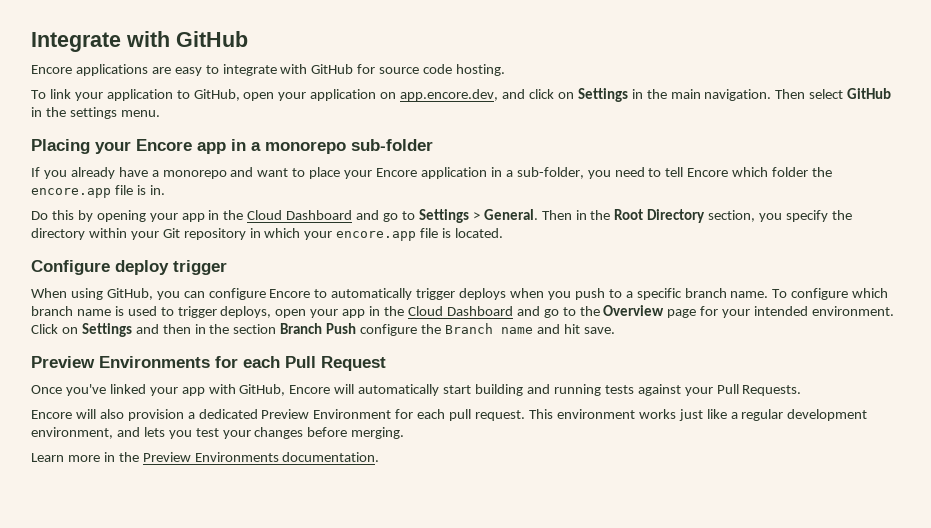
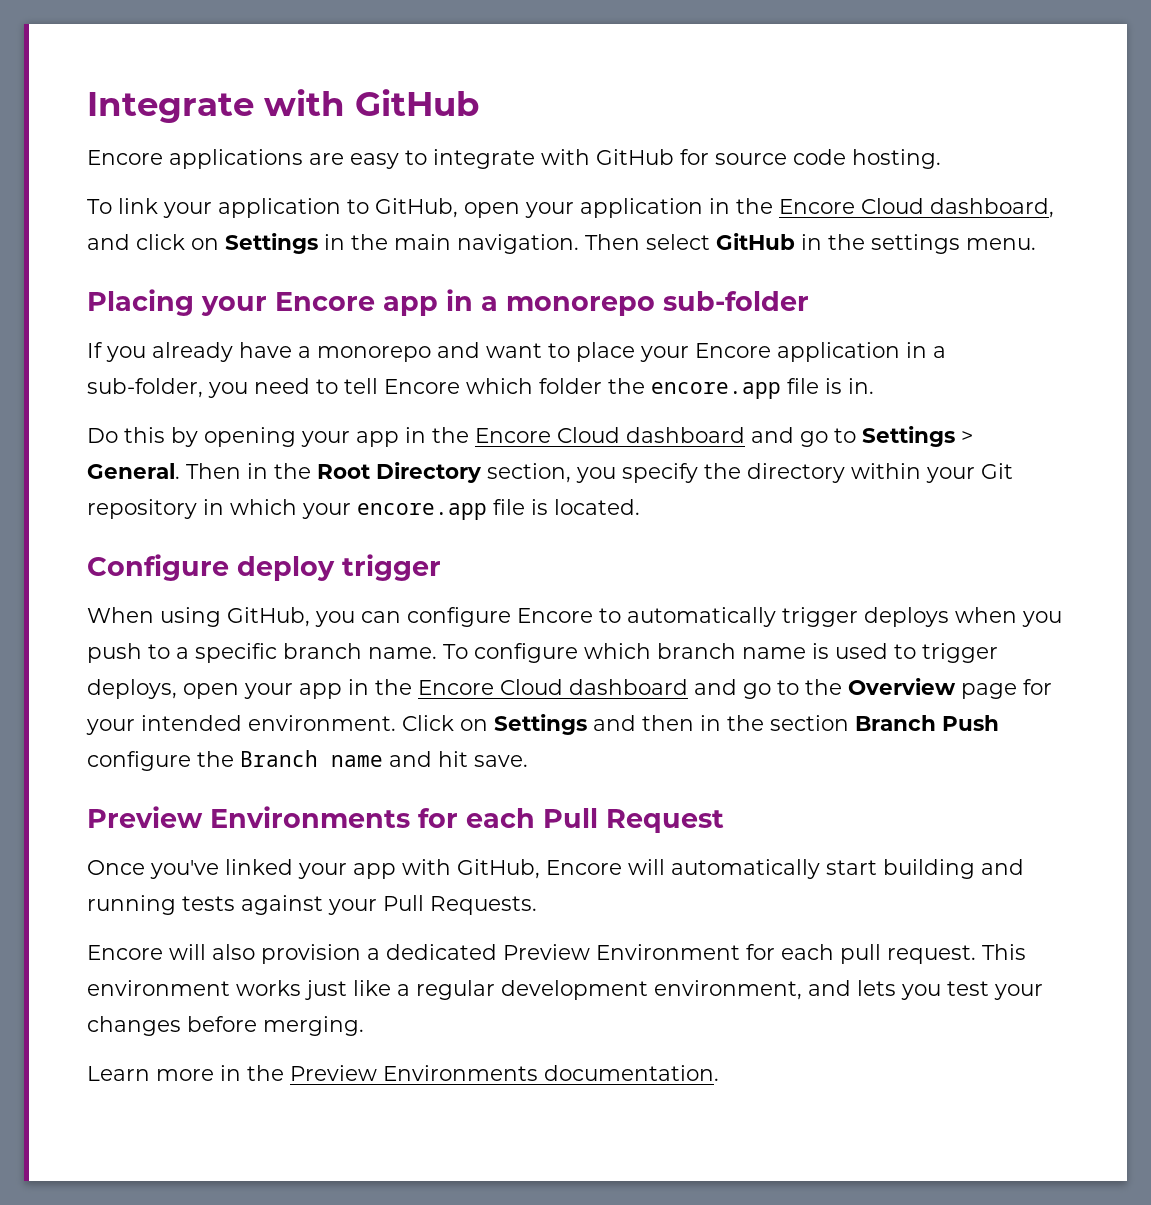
- To link your application to GitHub, open your application on app.encore.dev, and click on Settings in the main navigation.
+ To link your application to GitHub, open your application in the Encore Cloud dashboard, and click on Settings in the main navigation.
- Do this by opening your app in the Cloud Dashboard and go to Settings > General.
+ Do this by opening your app in the Encore Cloud dashboard and go to Settings > General.
- To configure which branch name is used to trigger deploys, open your app in the Cloud Dashboard and go to the Overview page for your intended environment.
+ To configure which branch name is used to trigger deploys, open your app in the Encore Cloud dashboard and go to the Overview page for your intended environment.

